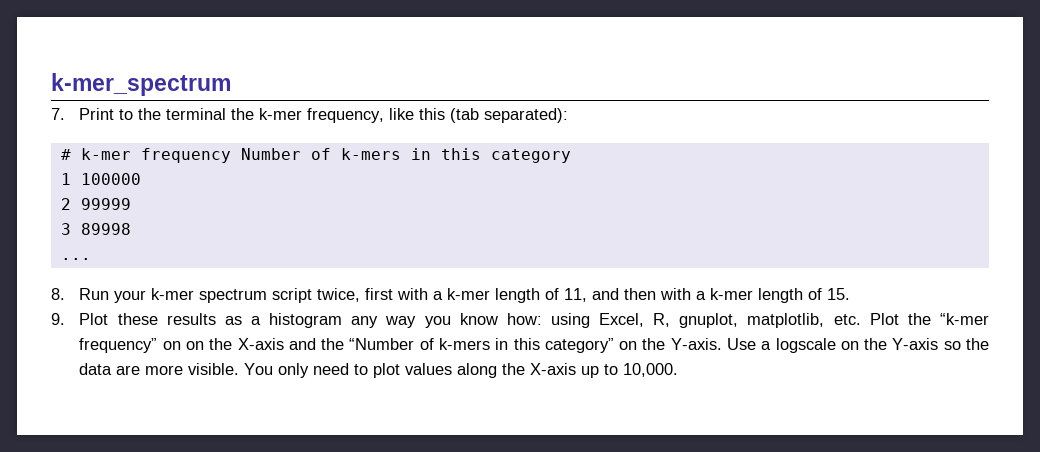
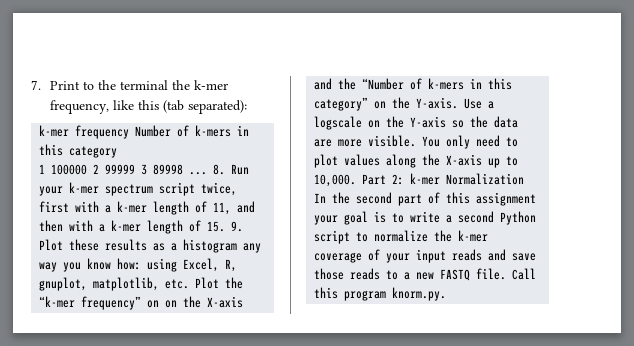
- k-mer_spectrum
- # k-mer frequency Number of k-mers in this category
+ k-mer frequency Number of k-mers in this category
- 1 100000
- 2 99999
- 3 89998
- ...
- 8. Run your k-mer spectrum script twice, first with a k-mer length of 11, and then with a k-mer length of 15.
- 9. Plot these results as a histogram any way you know how:
+ 1 100000 2 99999 3 89998 ... 8. Run your k-mer spectrum script twice, first with a k-mer length of 11, and then with a k-mer length of 15. 9. Plot these results as a histogram any way you know how:
+ Part 2: k-mer Normalization In the second part of this assignment your goal is to write a second Python script to normalize the k-mer coverage of your input reads and save those reads to a new FASTQ file. Call this program knorm.py.

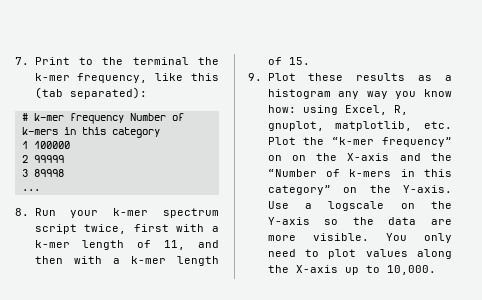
- k-mer frequency Number of k-mers in this category
+ # k-mer frequency Number of k-mers in this category
- 1 100000 2 99999 3 89998 ... 8. Run your k-mer spectrum script twice, first with a k-mer length of 11, and then with a k-mer length of 15. 9. Plot these results as a histogram any way you know how:
+ 1 100000
+ 2 99999
+ 3 89998
+ ...
+ 8. Run your k-mer spectrum script twice, first with a k-mer length of 11, and then with a k-mer length of 15.
+ 9. Plot these results as a histogram any way you know how:
- Part 2: k-mer Normalization In the second part of this assignment your goal is to write a second Python script to normalize the k-mer coverage of your input reads and save those reads to a new FASTQ file. Call this program knorm.py.

